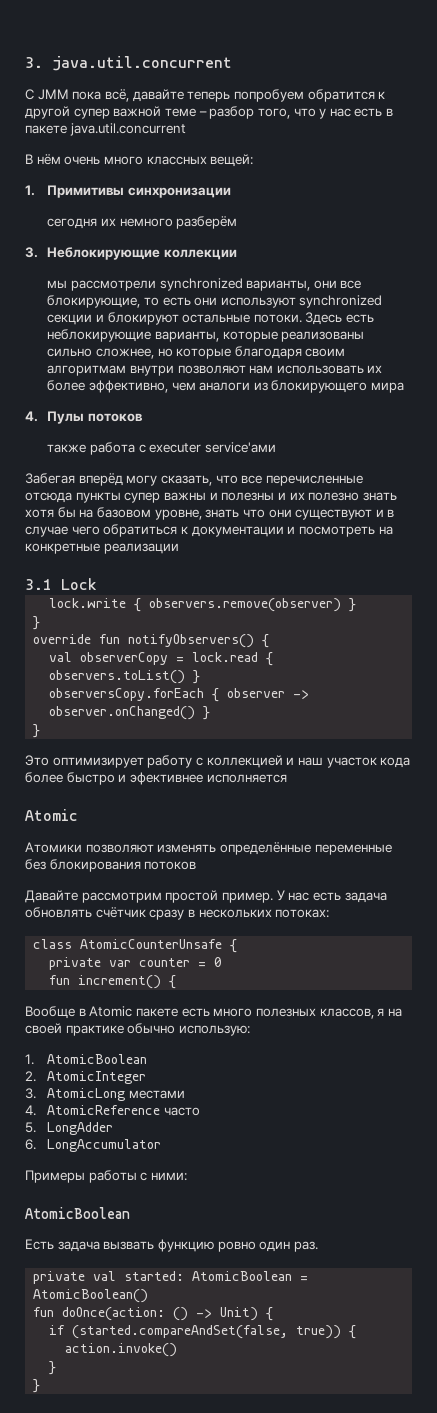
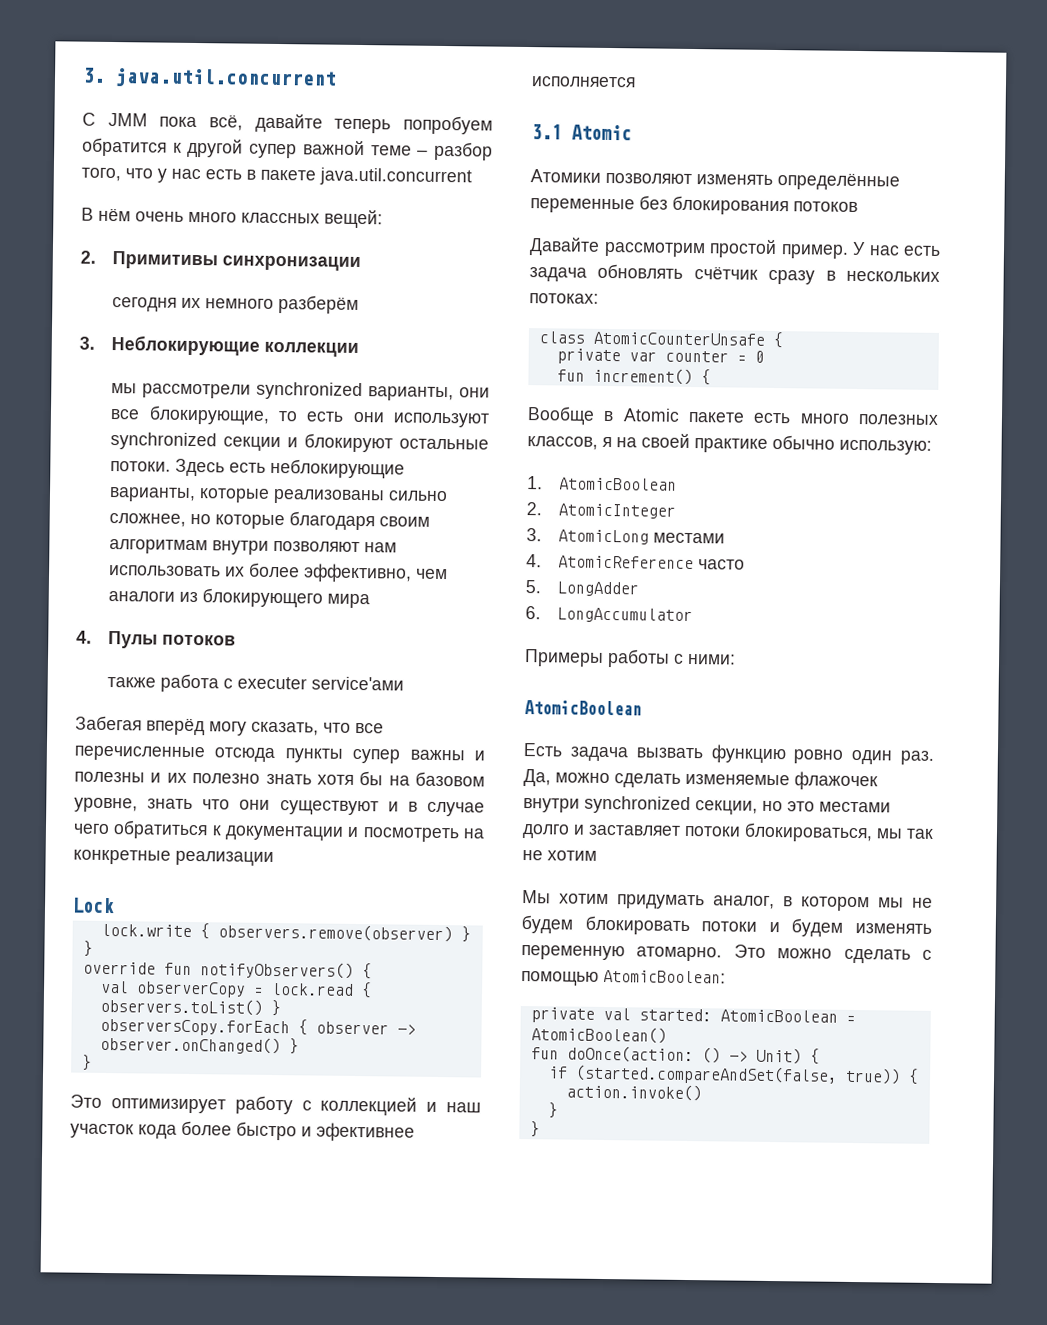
- 1. Примитивы синхронизации
+ 2. Примитивы синхронизации
- 3.1 Lock
+ Lock
  Это оптимизирует работу с коллекцией и наш участок кода более быстро и эфективнее исполняется
- Atomic
+ 3.1 Atomic
+ Да, можно сделать изменяемые флажочек внутри synchronized секции, но это местами долго и заставляет потоки блокироваться, мы так не хотим
+ Мы хотим придумать аналог, в котором мы не будем блокировать потоки и будем изменять переменную атомарно. Это можно сделать с помощью AtomicBoolean:

